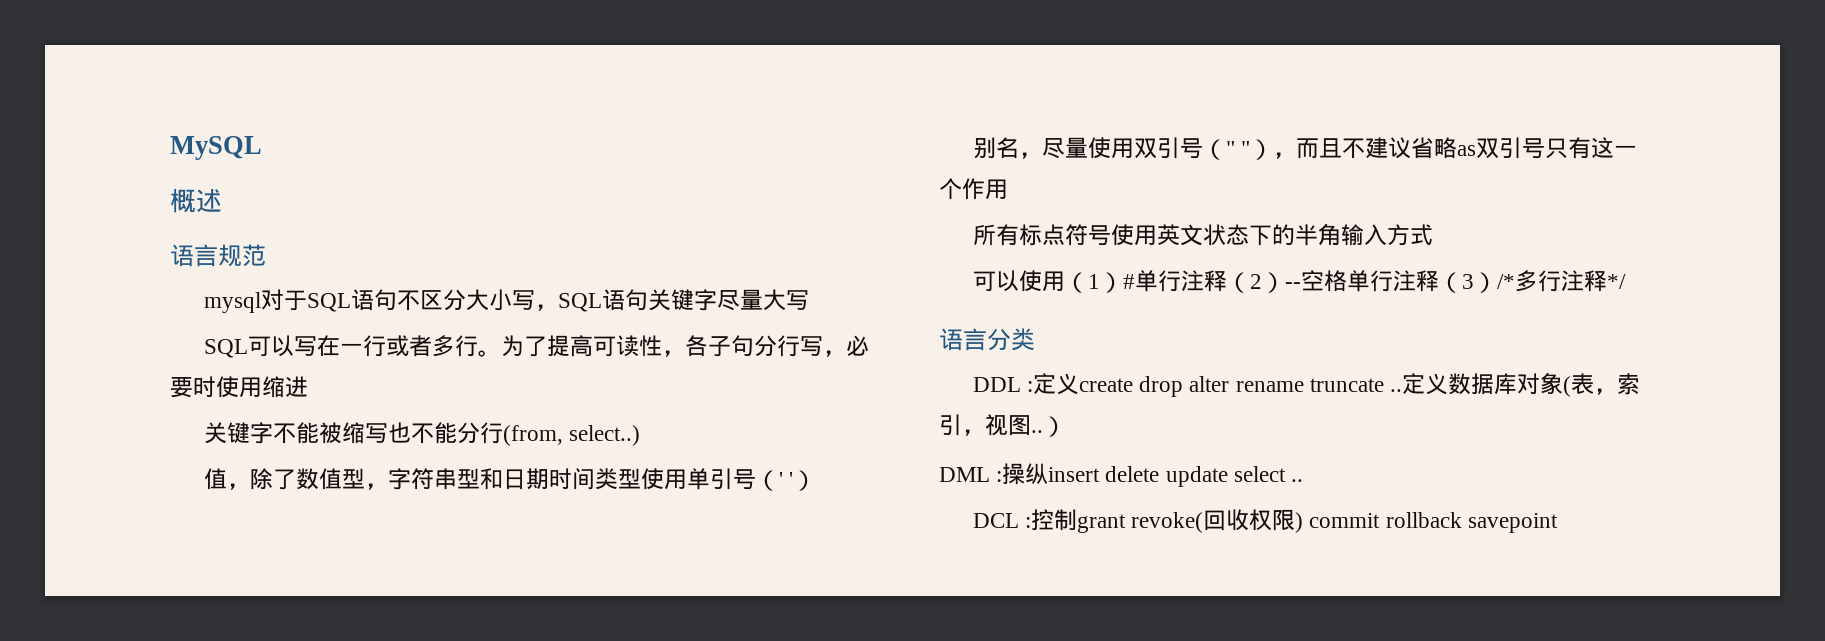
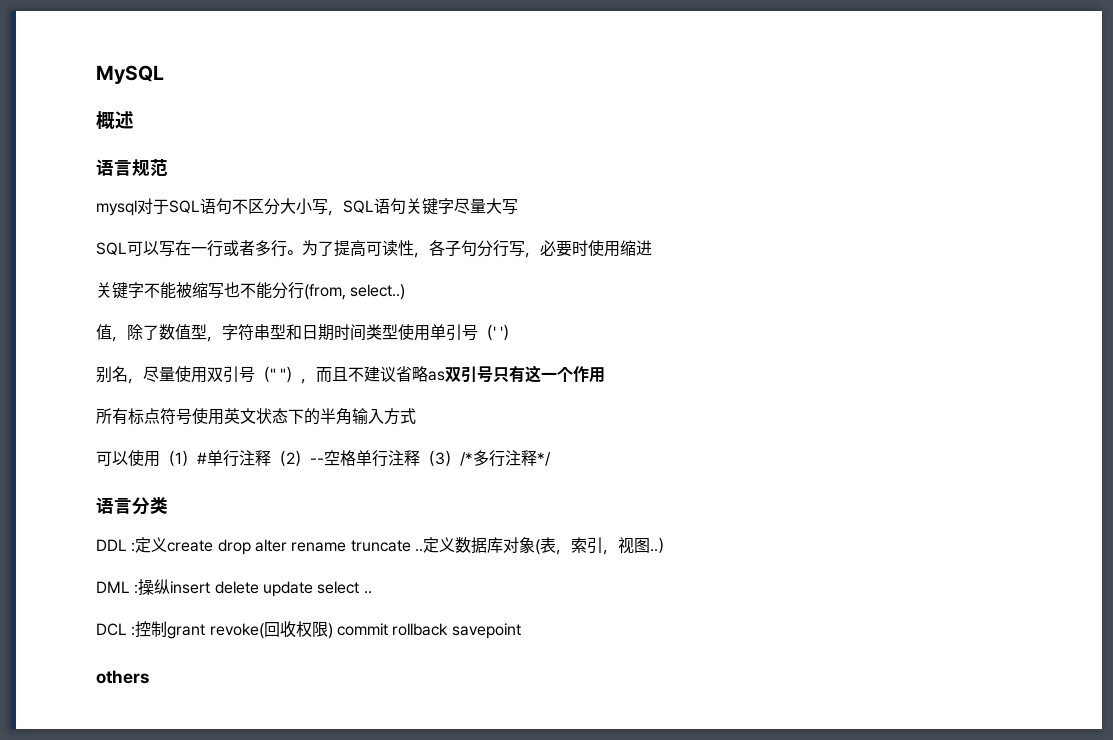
+ others

